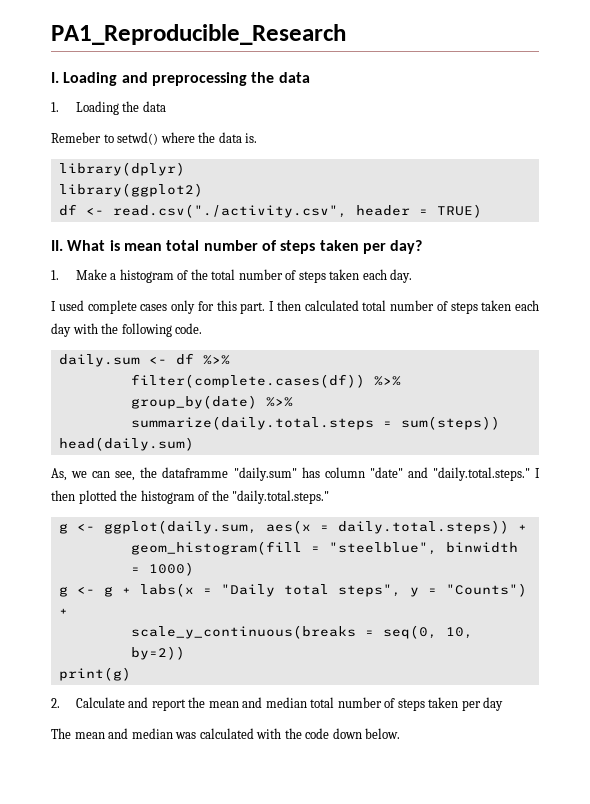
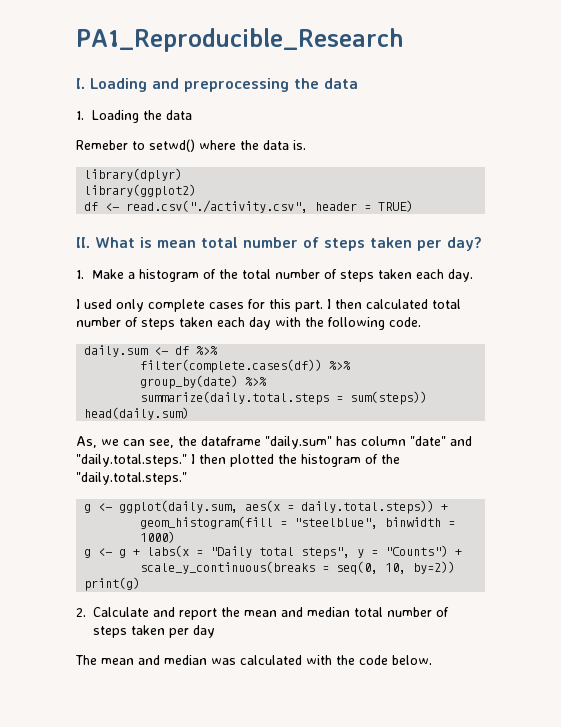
- I used complete cases only for this part.
+ I used only complete cases for this part.
- As, we can see, the dataframme "daily.sum" has column "date" and "daily.total.steps." I then plotted the histogram of the "daily.total.steps."
+ As, we can see, the dataframe "daily.sum" has column "date" and "daily.total.steps." I then plotted the histogram of the "daily.total.steps."
- The mean and median was calculated with the code down below.
+ The mean and median was calculated with the code below.

